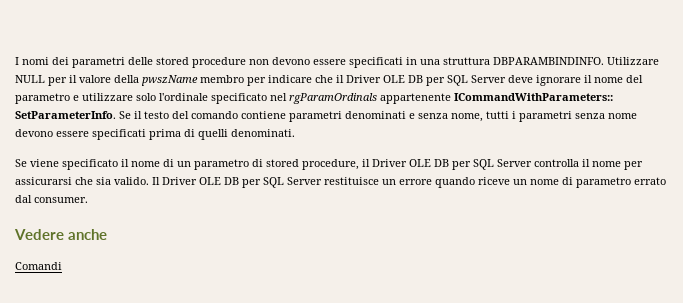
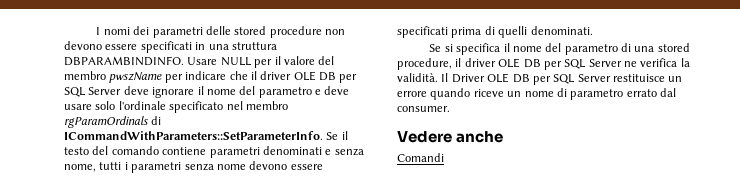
- Utilizzare NULL per il valore della pwszName membro per indicare che il Driver OLE DB per SQL Server deve ignorare il nome del parametro e utilizzare solo l'ordinale specificato nel rgParamOrdinals appartenente ICommandWithParameters:: SetParameterInfo.
+ Usare NULL per il valore del membro pwszName per indicare che il driver OLE DB per SQL Server deve ignorare il nome del parametro e deve usare solo l'ordinale specificato nel membro rgParamOrdinals di ICommandWithParameters::SetParameterInfo.
- Se viene specificato il nome di un parametro di stored procedure, il Driver OLE DB per SQL Server controlla il nome per assicurarsi che sia valido.
+ Se si specifica il nome del parametro di una stored procedure, il driver OLE DB per SQL Server ne verifica la validità.

